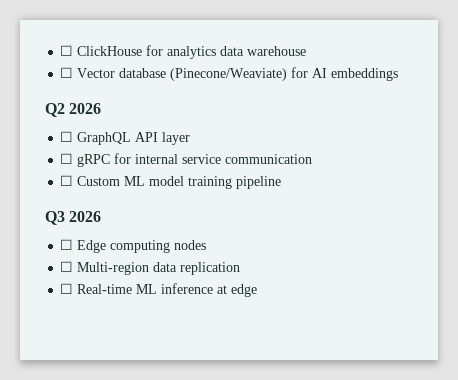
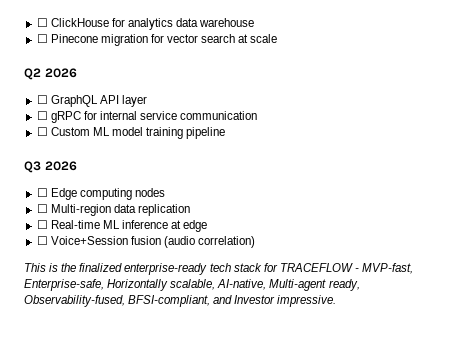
- ☐ Vector database (Pinecone/Weaviate) for AI embeddings
+ ☐ Pinecone migration for vector search at scale
+ ☐ Voice+Session fusion (audio correlation)
+ This is the finalized enterprise-ready tech stack for TRACEFLOW - MVP-fast, Enterprise-safe, Horizontally scalable, AI-native, Multi-agent ready, Observability-fused, BFSI-compliant, and Investor impressive.

